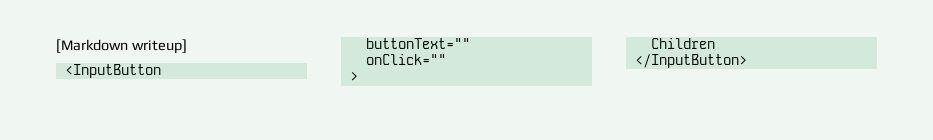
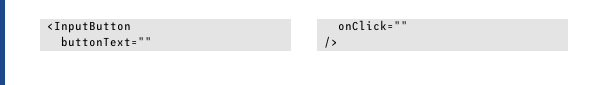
- [Markdown writeup]
- >
- Children
- </InputButton>
+ />

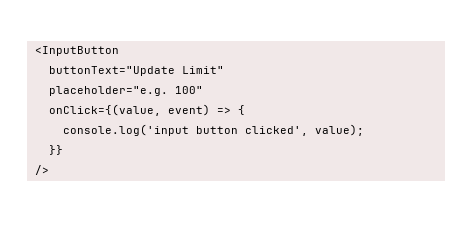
- buttonText=""
- onClick=""
+ buttonText="Update Limit"
+ placeholder="e.g. 100"
+ onClick={(value, event) => {
+ console.log('input button clicked', value);
+ }}

